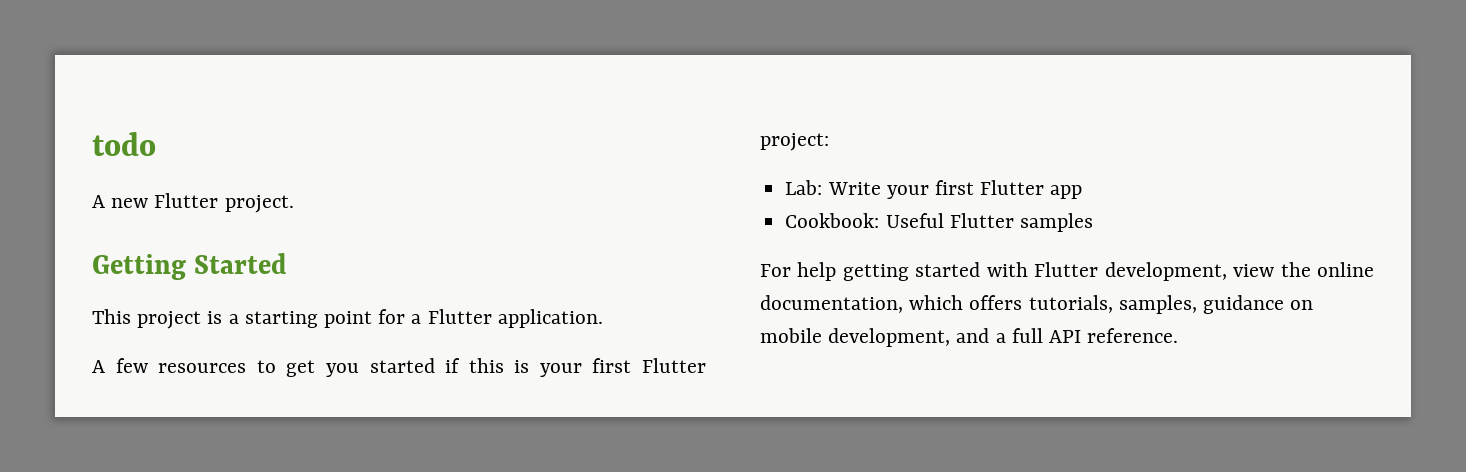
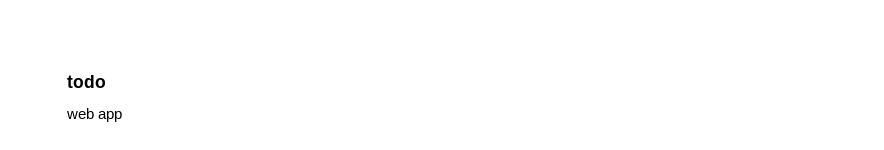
- A new Flutter project.
- Getting Started
- This project is a starting point for a Flutter application.
- A few resources to get you started if this is your first Flutter project:
- Lab: Write your first Flutter app
- Cookbook: Useful Flutter samples
- For help getting started with Flutter development, view the online documentation, which offers tutorials, samples, guidance on mobile development, and a full API reference.
+ web app

